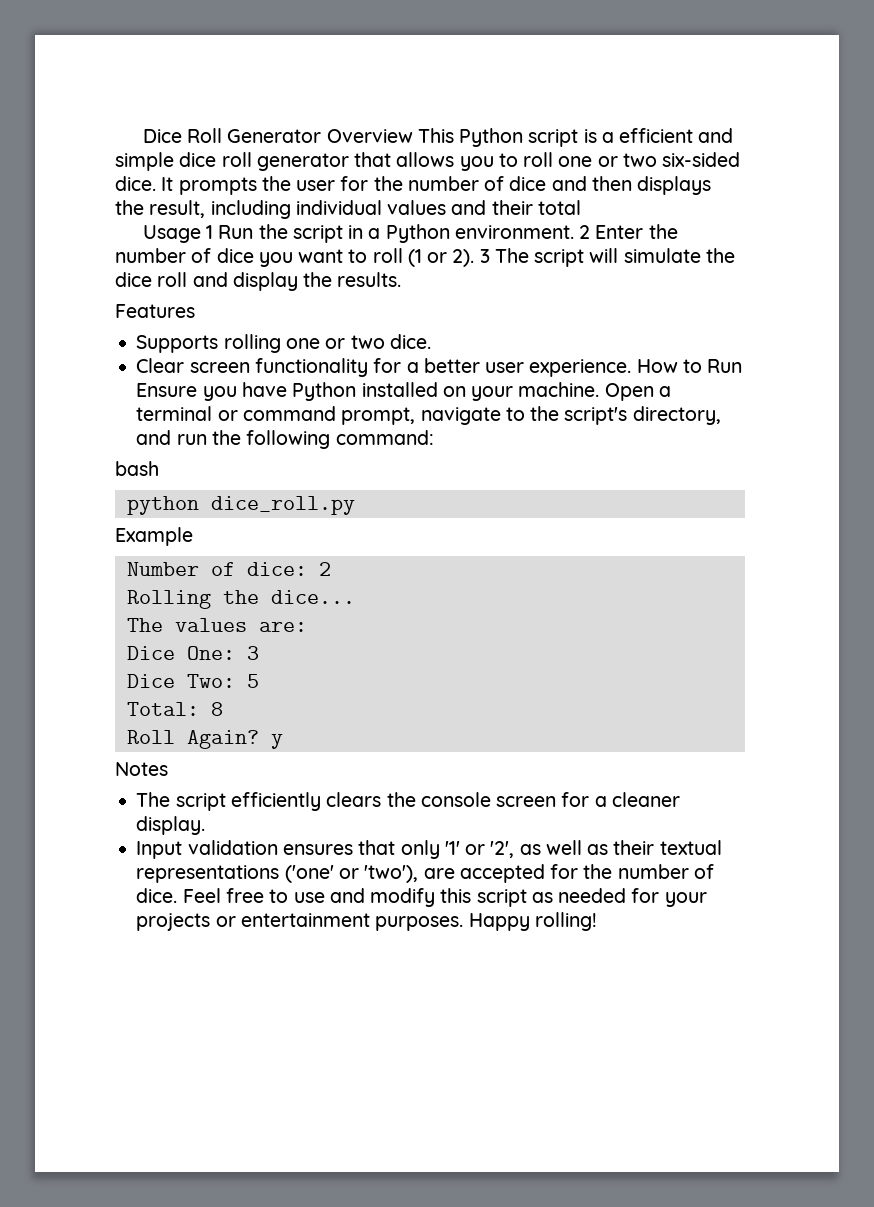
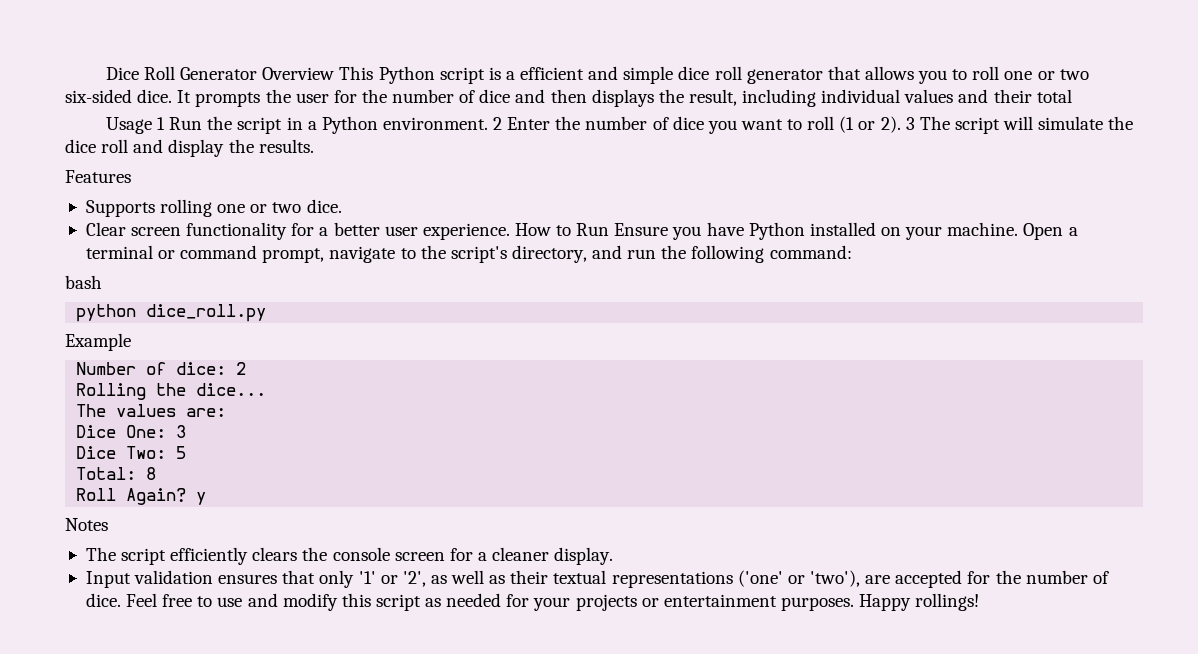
- Happy rolling!
+ Happy rollings!

